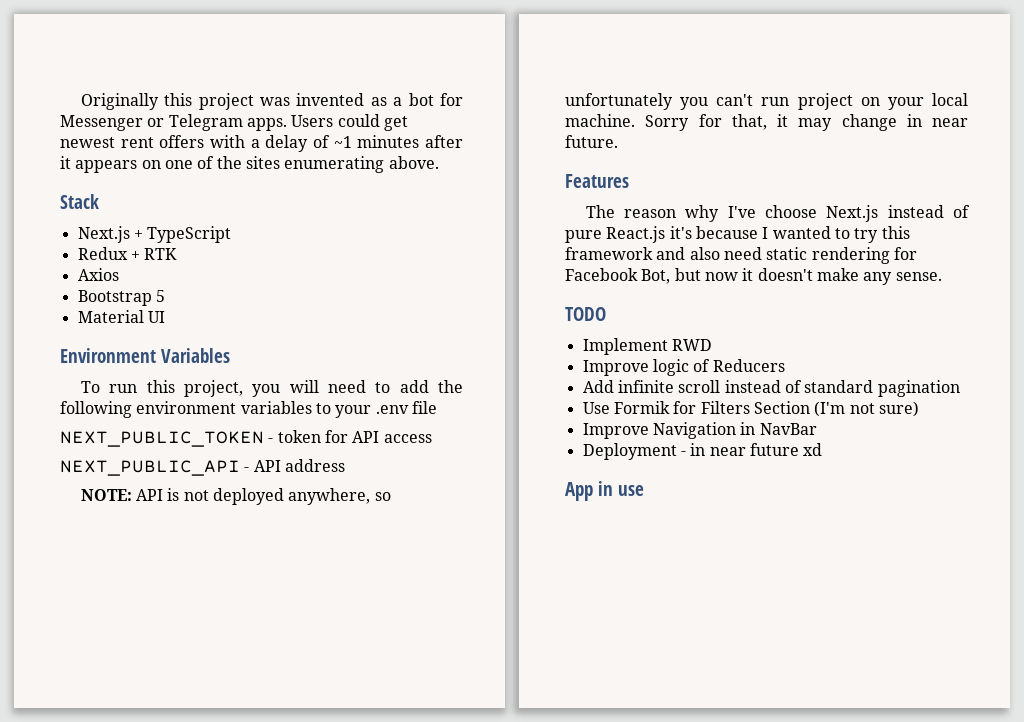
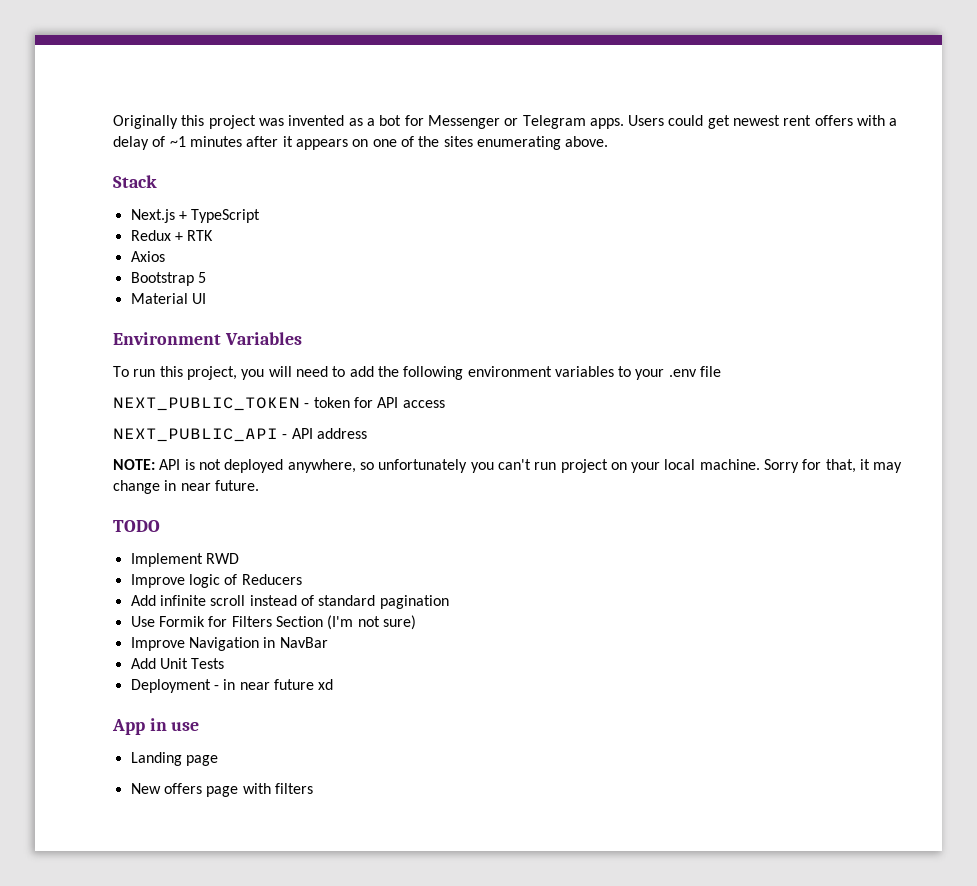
- Features
- The reason why I've choose Next.js instead of pure React.js it's because I wanted to try this framework and also need static rendering for Facebook Bot, but now it doesn't make any sense.
+ Add Unit Tests
+ Landing page
+ New offers page with filters

